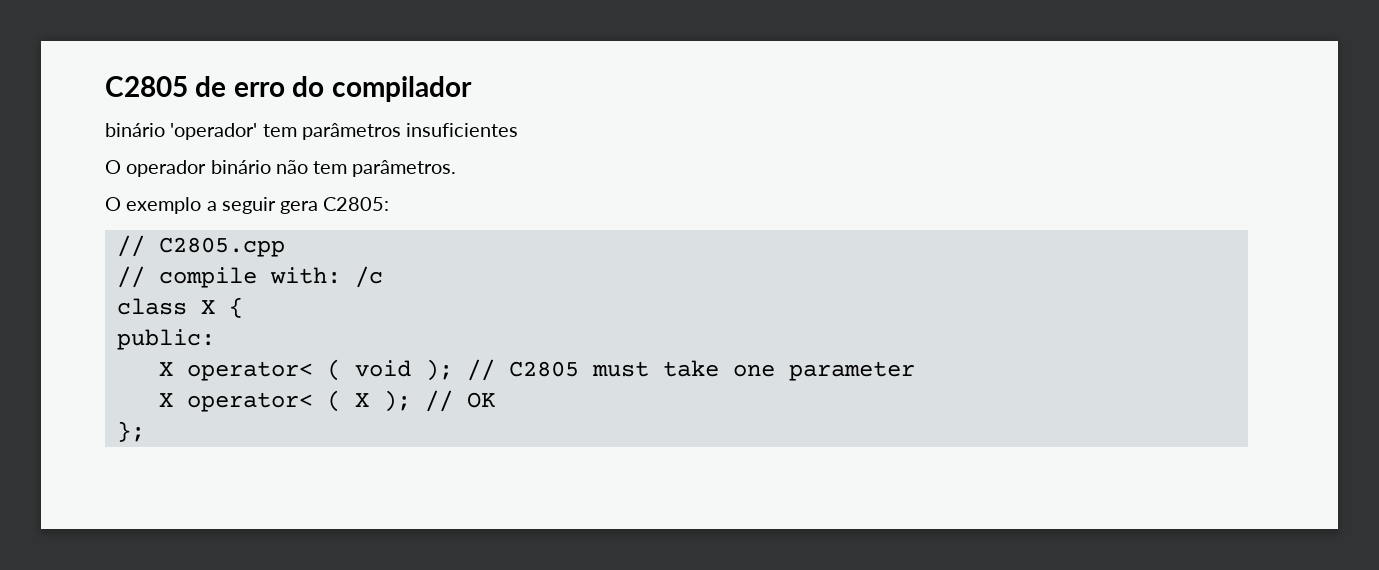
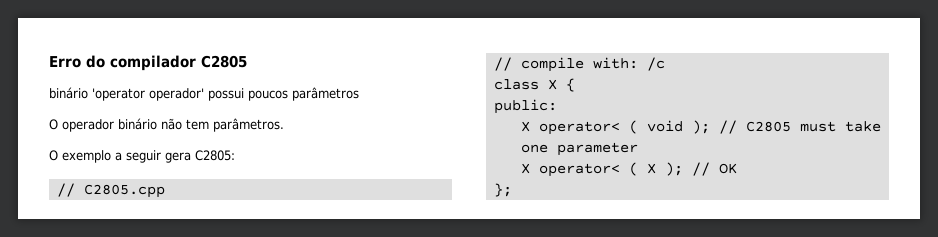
- C2805 de erro do compilador
- binário 'operador' tem parâmetros insuficientes
+ Erro do compilador C2805
+ binário 'operator operador' possui poucos parâmetros

